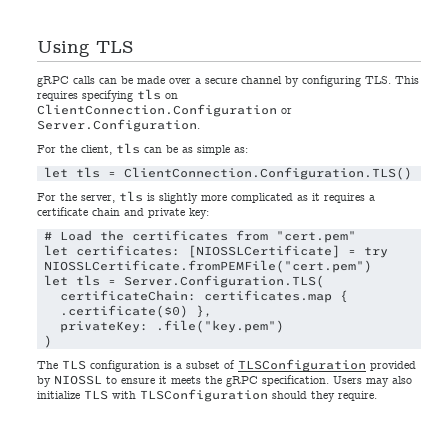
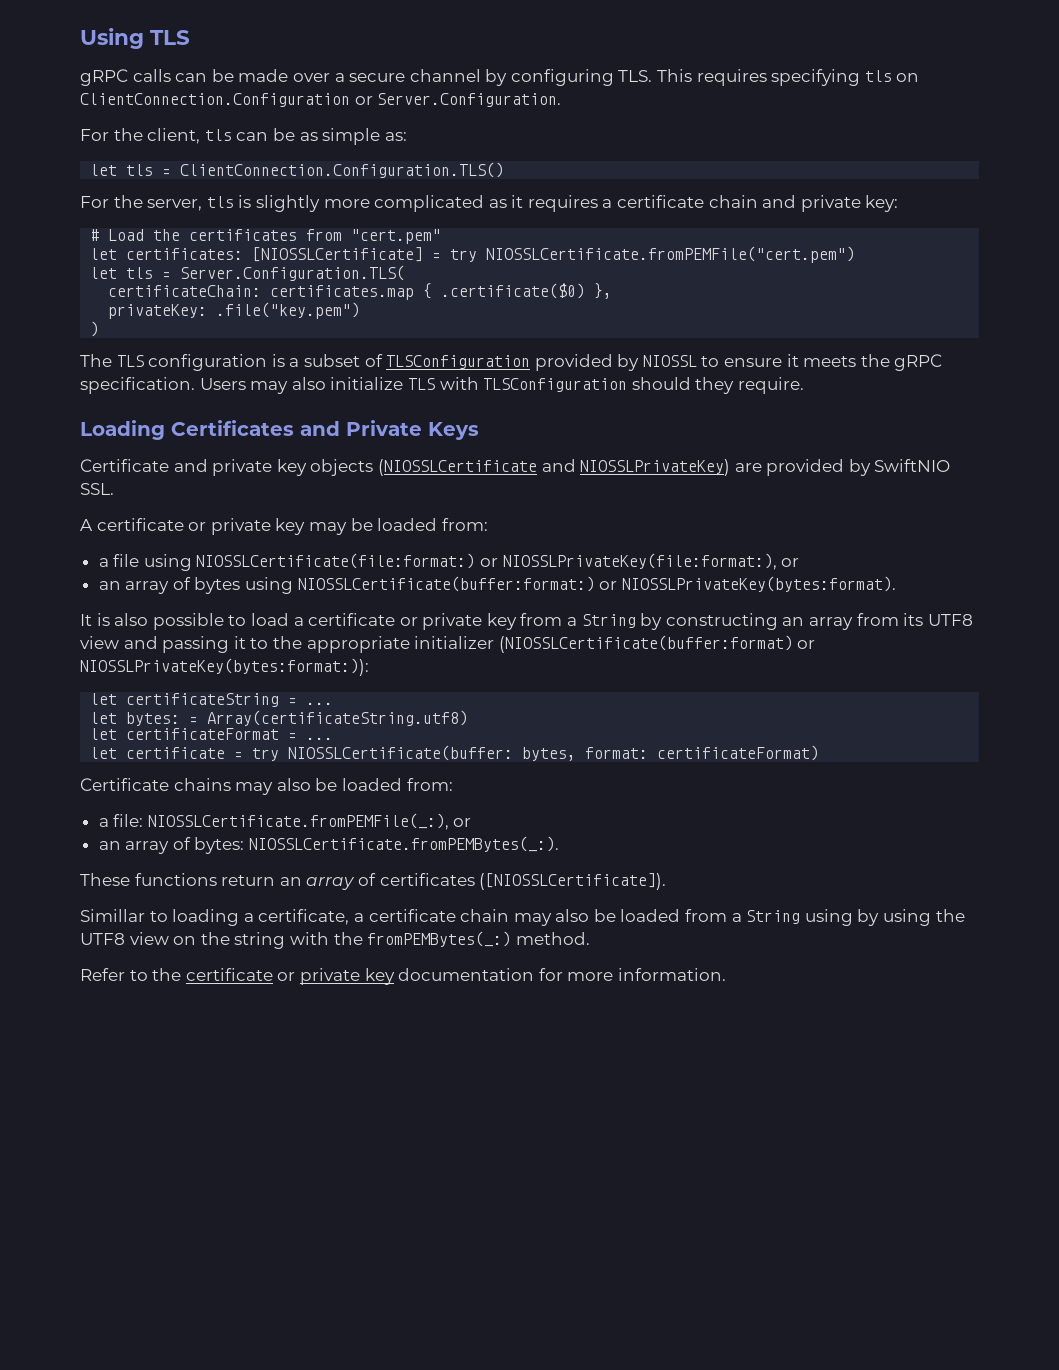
+ Loading Certificates and Private Keys
+ Certificate and private key objects (NIOSSLCertificate and NIOSSLPrivateKey) are provided by SwiftNIO SSL.
+ A certificate or private key may be loaded from:
+ a file using NIOSSLCertificate(file:format:) or NIOSSLPrivateKey(file:format:), or
+ an array of bytes using NIOSSLCertificate(buffer:format:) or NIOSSLPrivateKey(bytes:format).
+ It is also possible to load a certificate or private key from a String by constructing an array from its UTF8 view and passing it to the appropriate initializer (NIOSSLCertificate(buffer:format) or NIOSSLPrivateKey(bytes:format:)):
+ let certificateString = ...
+ let bytes: = Array(certificateString.utf8)
+ let certificateFormat = ...
+ let certificate = try NIOSSLCertificate(buffer: bytes, format: certificateFormat)
+ Certificate chains may also be loaded from:
+ a file: NIOSSLCertificate.fromPEMFile(_:), or
+ an array of bytes: NIOSSLCertificate.fromPEMBytes(_:).
+ These functions return an array of certificates ([NIOSSLCertificate]).
+ Simillar to loading a certificate, a certificate chain may also be loaded from a String using by using the UTF8 view on the string with the fromPEMBytes(_:) method.
+ Refer to the certificate or private key documentation for more information.

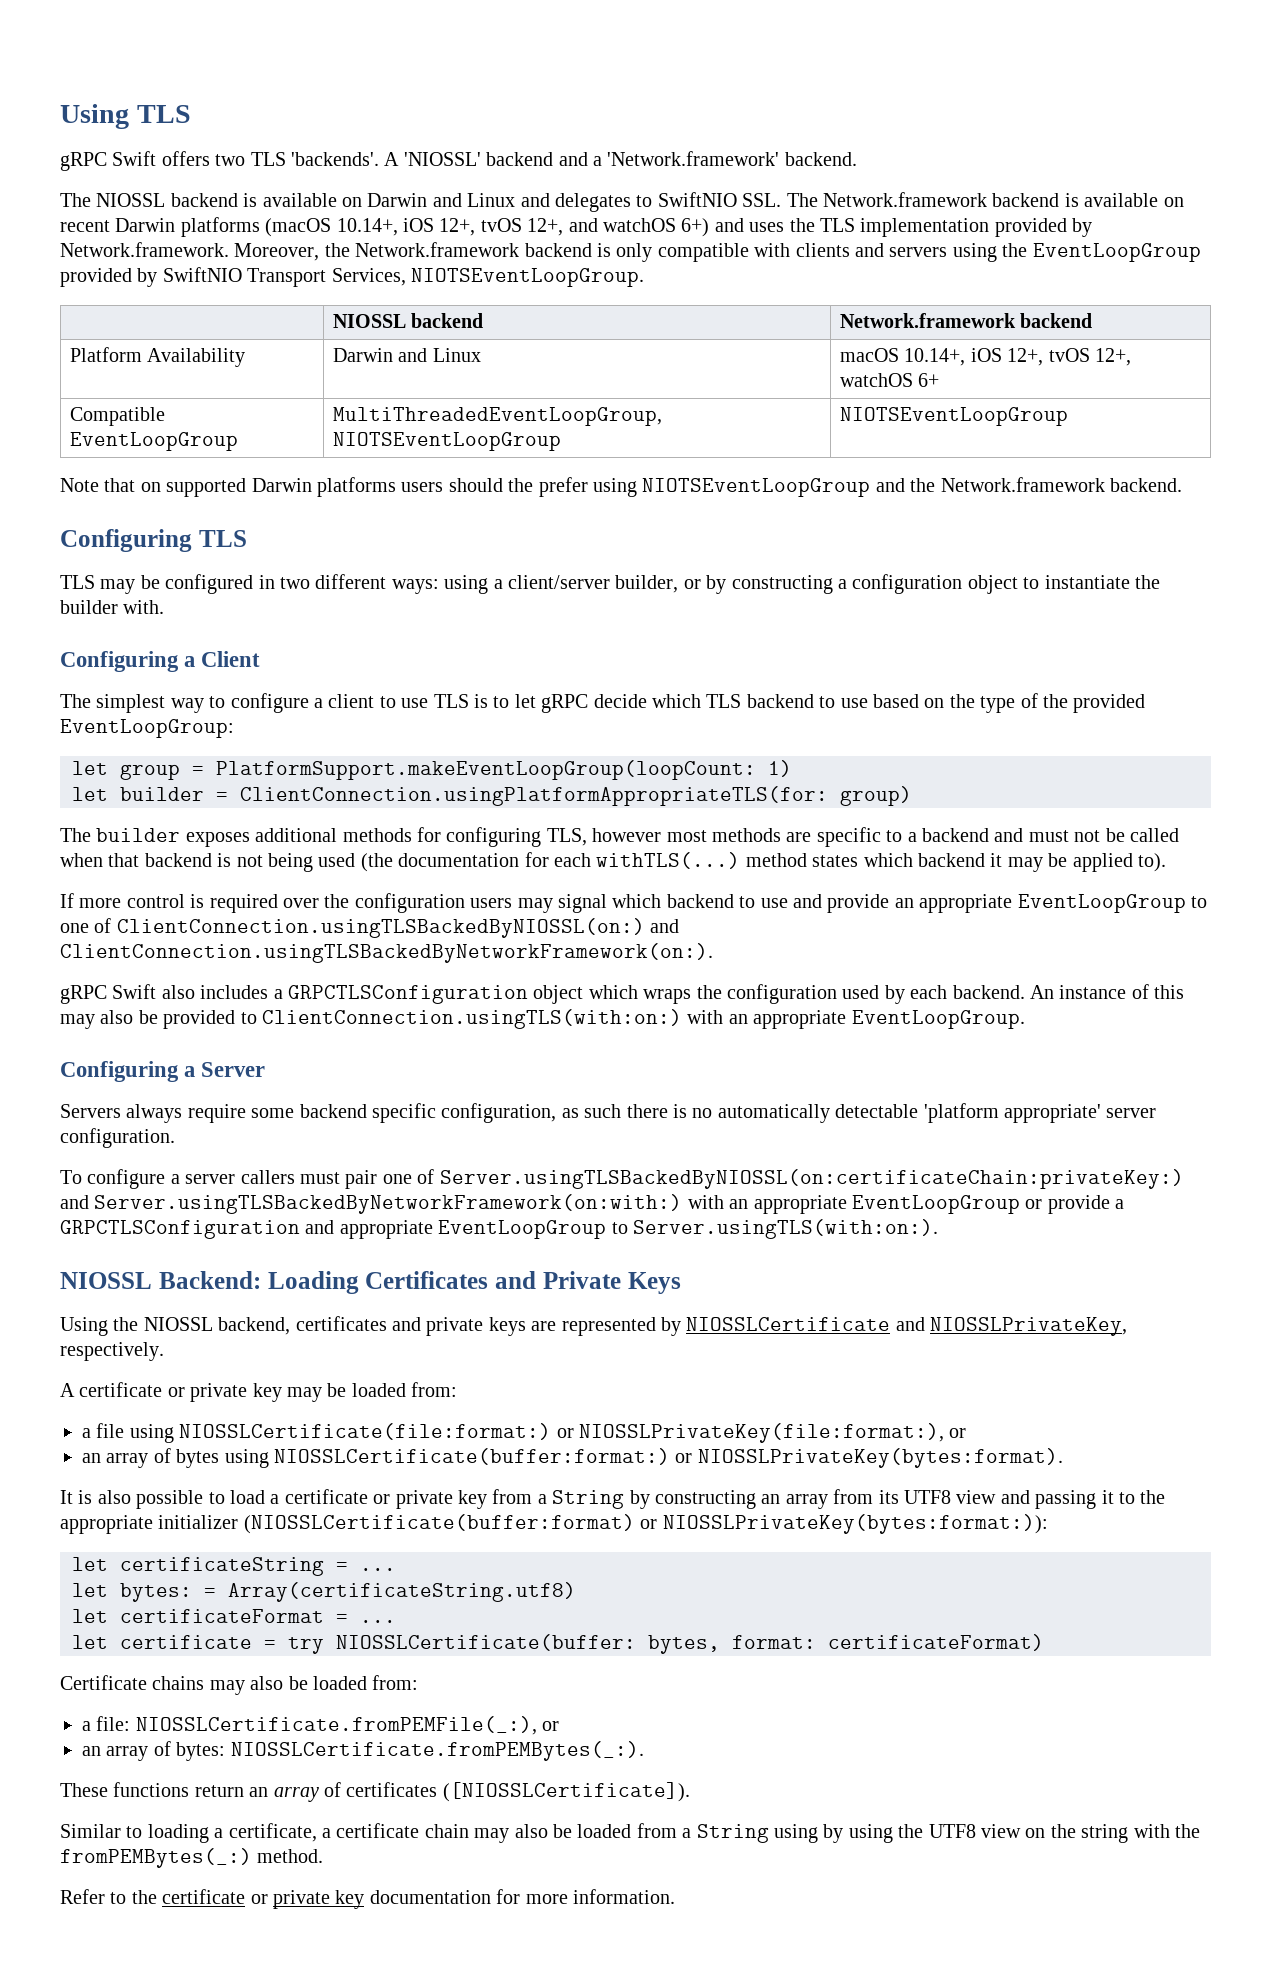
- gRPC calls can be made over a secure channel by configuring TLS. This requires specifying tls on ClientConnection.Configuration or Server.Configuration.
- For the client, tls can be as simple as:
- let tls = ClientConnection.Configuration.TLS()
- For the server, tls is slightly more complicated as it requires a certificate chain and private key:
- # Load the certificates from "cert.pem"
- let certificates: [NIOSSLCertificate] = try NIOSSLCertificate.fromPEMFile("cert.pem")
- let tls = Server.Configuration.TLS(
- certificateChain: certificates.map { .certificate($0) },
- privateKey: .file("key.pem")
- )
- The TLS configuration is a subset of TLSConfiguration provided by NIOSSL to ensure it meets the gRPC specification. Users may also initialize TLS with TLSConfiguration should they require.
- Loading Certificates and Private Keys
+ gRPC Swift offers two TLS 'backends'. A 'NIOSSL' backend and a 'Network.framework' backend.
+ The NIOSSL backend is available on Darwin and Linux and delegates to SwiftNIO SSL. The Network.framework backend is available on recent Darwin platforms (macOS 10.14+, iOS 12+, tvOS 12+, and watchOS 6+) and uses the TLS implementation provided by Network.framework. Moreover, the Network.framework backend is only compatible with clients and servers using the EventLoopGroup provided by SwiftNIO Transport Services, NIOTSEventLoopGroup.
+ | NIOSSL backend | Network.framework backend
+ Platform Availability | Darwin and Linux | macOS 10.14+, iOS 12+, tvOS 12+, watchOS 6+
+ Compatible EventLoopGroup | MultiThreadedEventLoopGroup, NIOTSEventLoopGroup | NIOTSEventLoopGroup
+ Note that on supported Darwin platforms users should the prefer using NIOTSEventLoopGroup and the Network.framework backend.
+ Configuring TLS
+ TLS may be configured in two different ways: using a client/server builder, or by constructing a configuration object to instantiate the builder with.
+ Configuring a Client
+ The simplest way to configure a client to use TLS is to let gRPC decide which TLS backend to use based on the type of the provided EventLoopGroup:
+ let group = PlatformSupport.makeEventLoopGroup(loopCount: 1)
+ let builder = ClientConnection.usingPlatformAppropriateTLS(for: group)
+ The builder exposes additional methods for configuring TLS, however most methods are specific to a backend and must not be called when that backend is not being used (the documentation for each withTLS(...) method states which backend it may be applied to).
+ If more control is required over the configuration users may signal which backend to use and provide an appropriate EventLoopGroup to one of ClientConnection.usingTLSBackedByNIOSSL(on:) and ClientConnection.usingTLSBackedByNetworkFramework(on:).
+ gRPC Swift also includes a GRPCTLSConfiguration object which wraps the configuration used by each backend. An instance of this may also be provided to ClientConnection.usingTLS(with:on:) with an appropriate EventLoopGroup.
+ Configuring a Server
+ Servers always require some backend specific configuration, as such there is no automatically detectable 'platform appropriate' server configuration.
+ To configure a server callers must pair one of Server.usingTLSBackedByNIOSSL(on:certificateChain:privateKey:) and Server.usingTLSBackedByNetworkFramework(on:with:) with an appropriate EventLoopGroup or provide a GRPCTLSConfiguration and appropriate EventLoopGroup to Server.usingTLS(with:on:).
+ NIOSSL Backend: Loading Certificates and Private Keys
- Certificate and private key objects (NIOSSLCertificate and NIOSSLPrivateKey) are provided by SwiftNIO SSL.
+ Using the NIOSSL backend, certificates and private keys are represented by NIOSSLCertificate and NIOSSLPrivateKey, respectively.
- Simillar to loading a certificate, a certificate chain may also be loaded from a String using by using the UTF8 view on the string with the fromPEMBytes(_:) method.
+ Similar to loading a certificate, a certificate chain may also be loaded from a String using by using the UTF8 view on the string with the fromPEMBytes(_:) method.

